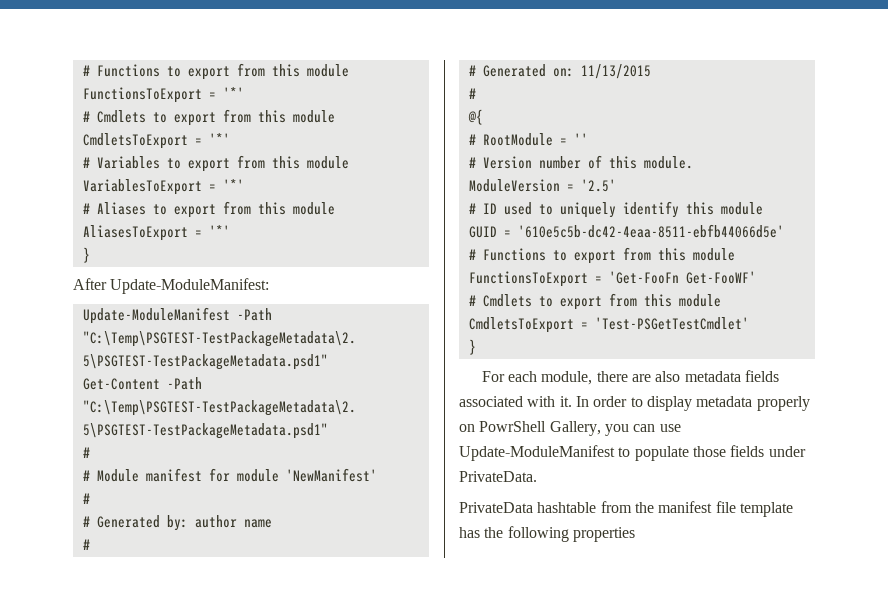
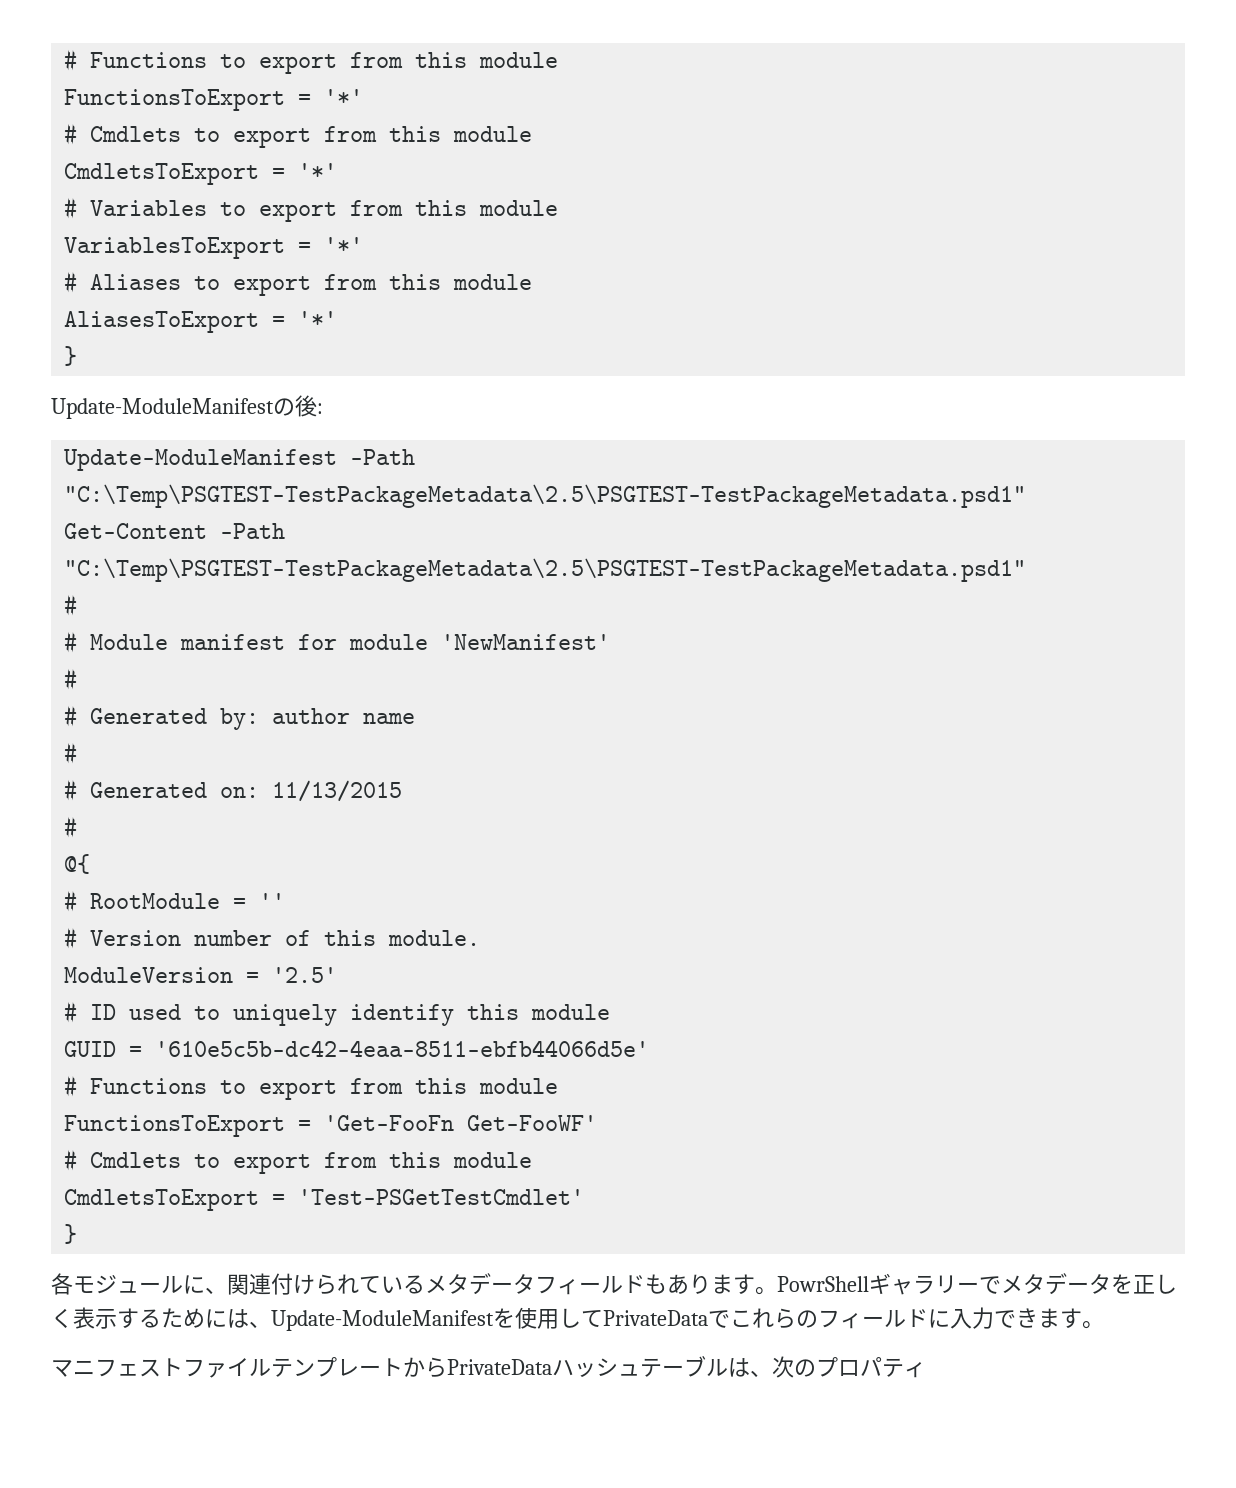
- After Update-ModuleManifest:
+ Update-ModuleManifestの後:
- For each module, there are also metadata fields associated with it. In order to display metadata properly on PowrShell Gallery, you can use Update-ModuleManifest to populate those fields under PrivateData.
- PrivateData hashtable from the manifest file template has the following properties
+ 各モジュールに、関連付けられているメタデータフィールドもあります。PowrShellギャラリーでメタデータを正しく表示するためには、Update-ModuleManifestを使用してPrivateDataでこれらのフィールドに入力できます。
+ マニフェストファイルテンプレートからPrivateDataハッシュテーブルは、次のプロパティ

